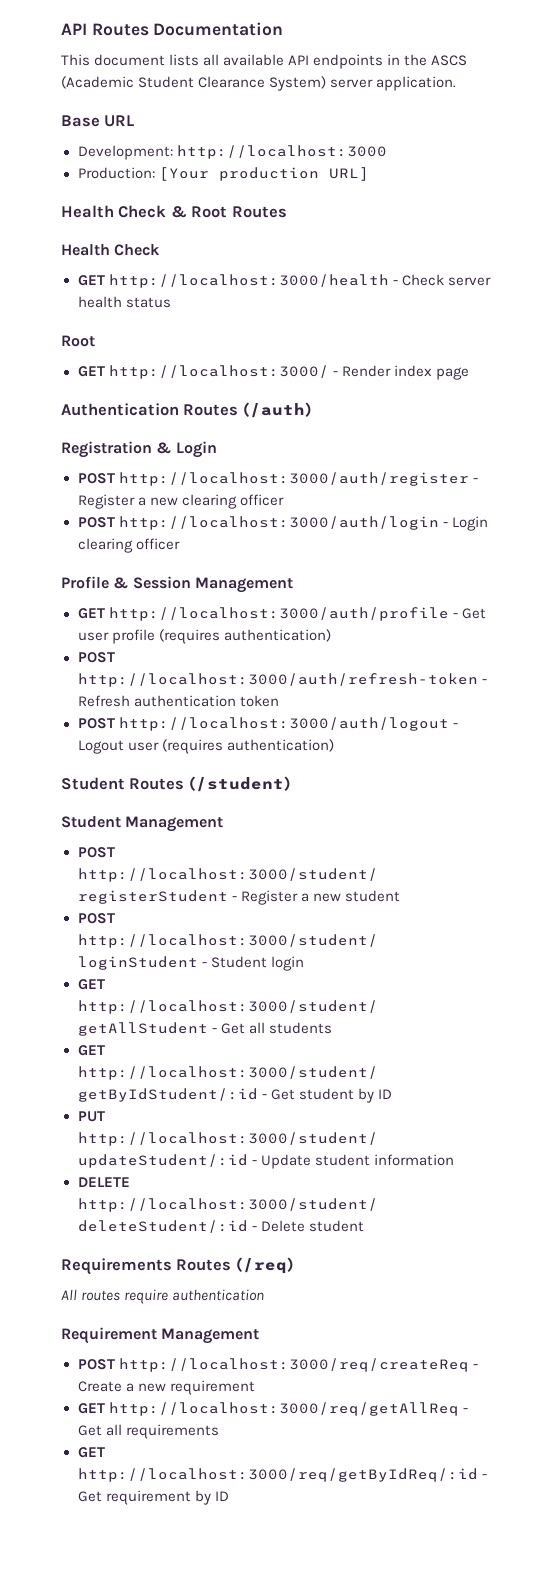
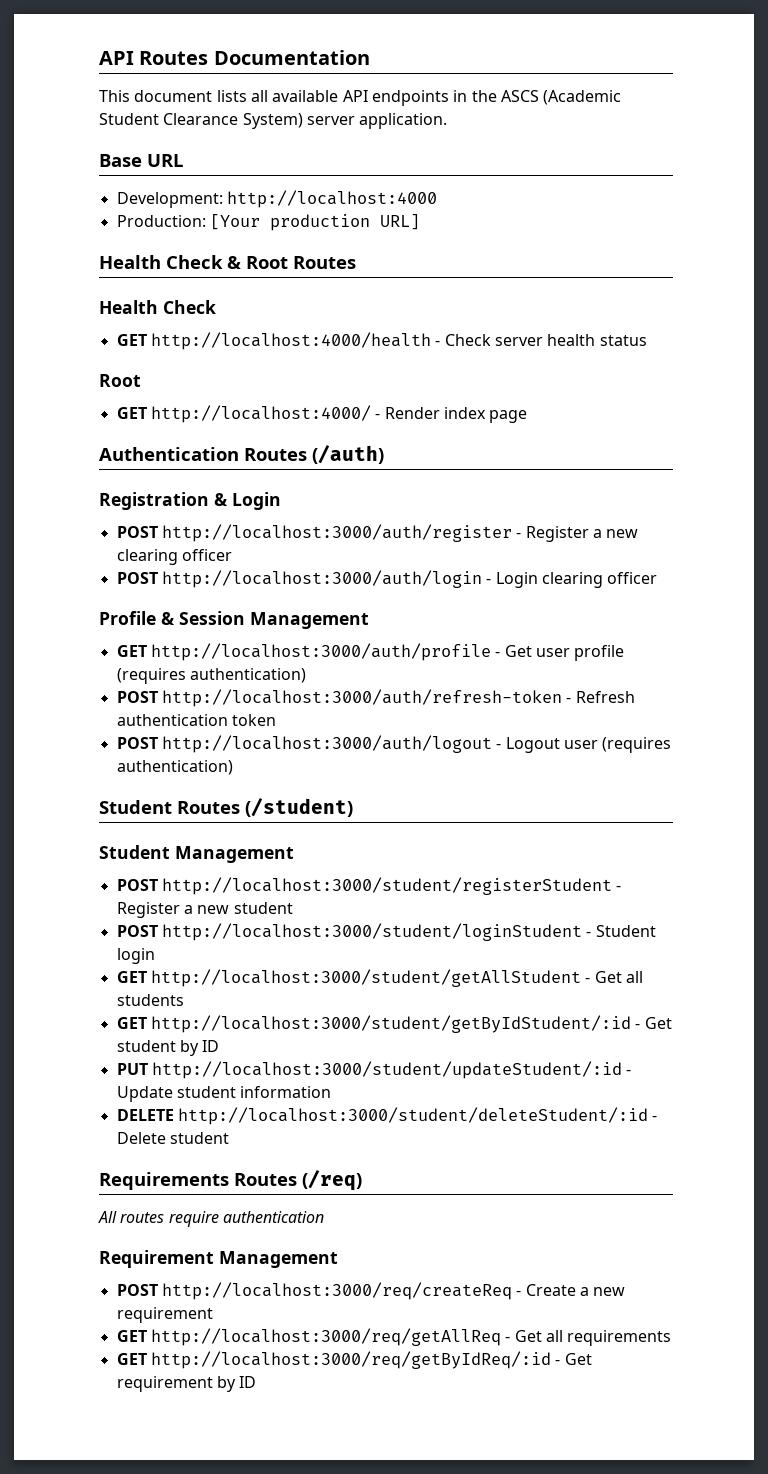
- Development: http://localhost:3000
+ Development: http://localhost:4000
- GET http://localhost:3000/health - Check server health status
+ GET http://localhost:4000/health - Check server health status
- GET http://localhost:3000/ - Render index page
+ GET http://localhost:4000/ - Render index page

